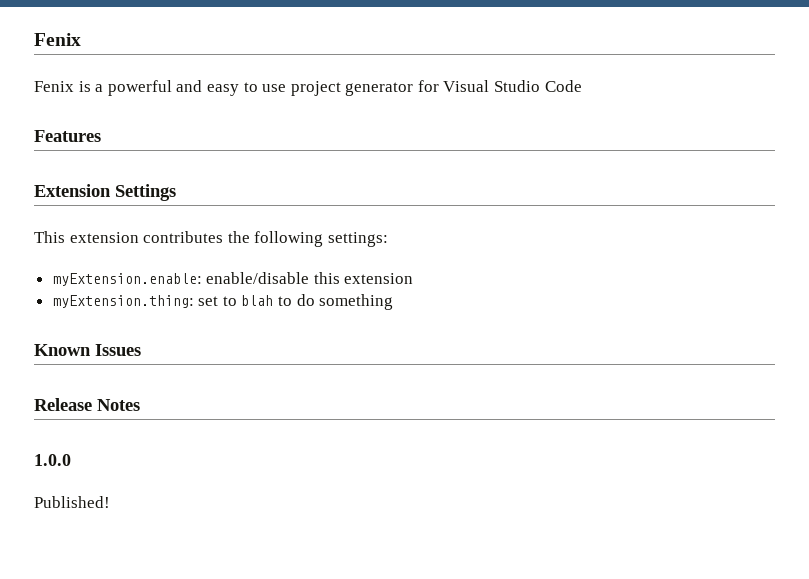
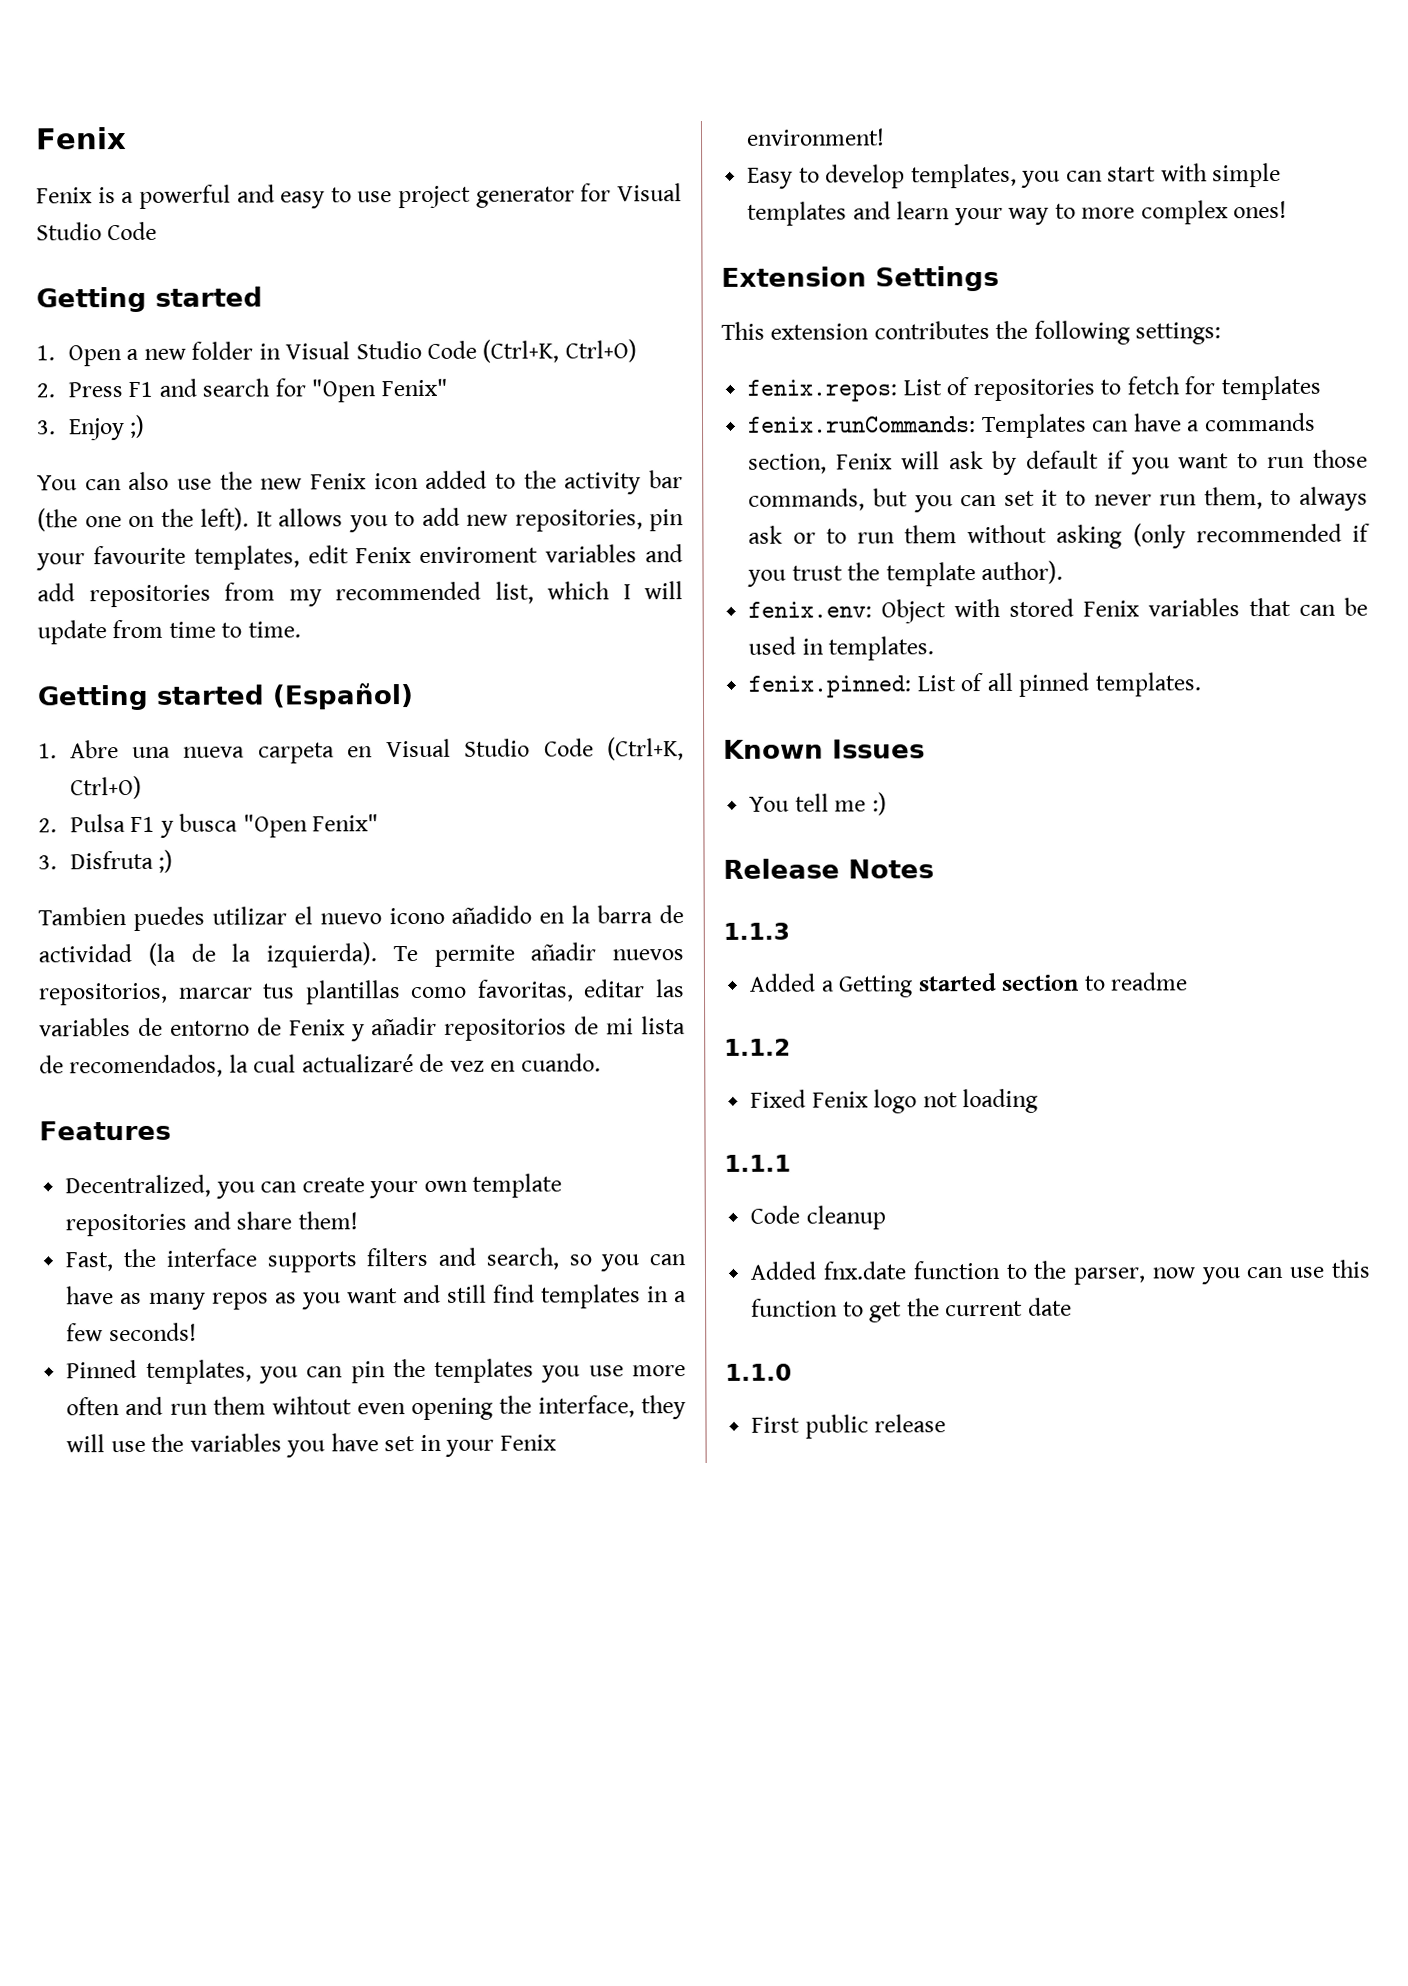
  Fenix is a powerful and easy to use project generator for Visual Studio Code
+ Getting started
+ 1. Open a new folder in Visual Studio Code (Ctrl+K, Ctrl+O)
+ 2. Press F1 and search for "Open Fenix"
+ 3. Enjoy ;)
+ You can also use the new Fenix icon added to the activity bar (the one on the left). It allows you to add new repositories, pin your favourite templates, edit Fenix enviroment variables and add repositories from my recommended list, which I will update from time to time.
+ Getting started (Español)
+ 1. Abre una nueva carpeta en Visual Studio Code (Ctrl+K, Ctrl+O)
+ 2. Pulsa F1 y busca "Open Fenix"
+ 3. Disfruta ;)
+ Tambien puedes utilizar el nuevo icono añadido en la barra de actividad (la de la izquierda). Te permite añadir nuevos repositorios, marcar tus plantillas como favoritas, editar las variables de entorno de Fenix y añadir repositorios de mi lista de recomendados, la cual actualizaré de vez en cuando.
  Features
+ Decentralized, you can create your own template repositories and share them!
+ Fast, the interface supports filters and search, so you can have as many repos as you want and still find templates in a few seconds!
+ Pinned templates, you can pin the templates you use more often and run them wihtout even opening the interface, they will use the variables you have set in your Fenix environment!
+ Easy to develop templates, you can start with simple templates and learn your way to more complex ones!
- myExtension.enable: enable/disable this extension
- myExtension.thing: set to blah to do something
+ fenix.repos: List of repositories to fetch for templates
+ fenix.runCommands: Templates can have a commands section, Fenix will ask by default if you want to run those commands, but you can set it to never run them, to always ask or to run them without asking (only recommended if you trust the template author).
+ fenix.env: Object with stored Fenix variables that can be used in templates.
+ fenix.pinned: List of all pinned templates.
  Known Issues
+ You tell me :)
  Release Notes
- 1.0.0
- Published!
+ 1.1.3
+ Added a Getting started section to readme
+ 1.1.2
+ Fixed Fenix logo not loading
+ 1.1.1
+ Code cleanup
+ Added fnx.date function to the parser, now you can use this function to get the current date
+ 1.1.0
+ First public release

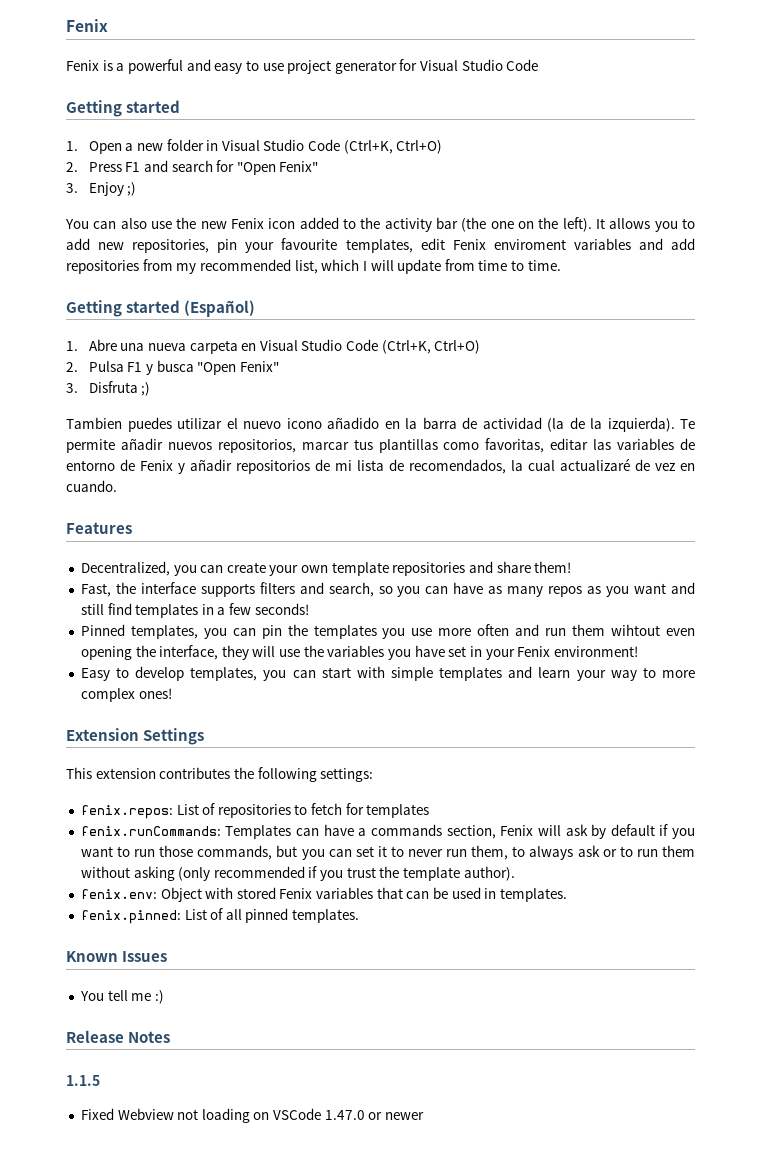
- 1.1.3
- Added a Getting started section to readme
- 1.1.2
+ 1.1.5
- Fixed Fenix logo not loading
- 1.1.1
- Code cleanup
- Added fnx.date function to the parser, now you can use this function to get the current date
- 1.1.0
- First public release
+ Fixed Webview not loading on VSCode 1.47.0 or newer

